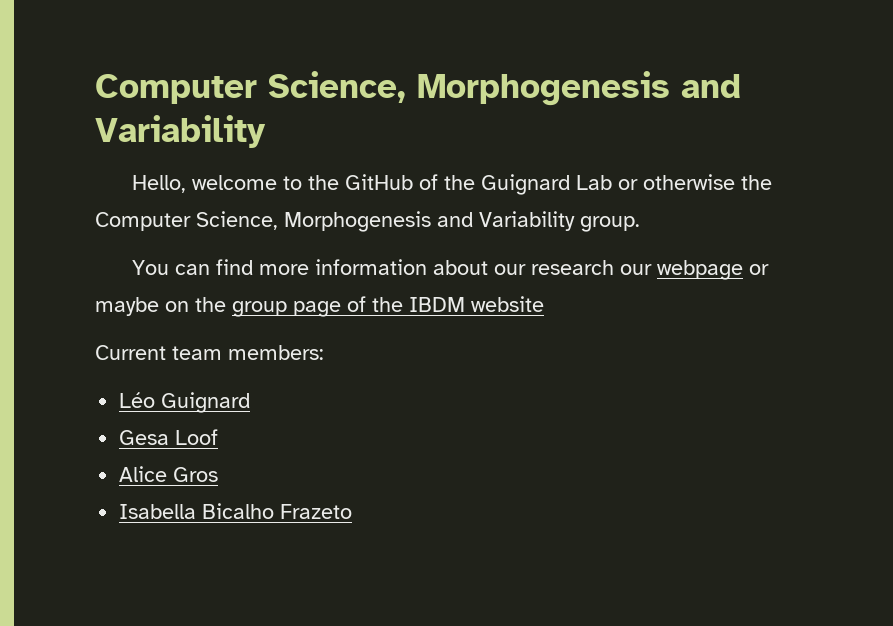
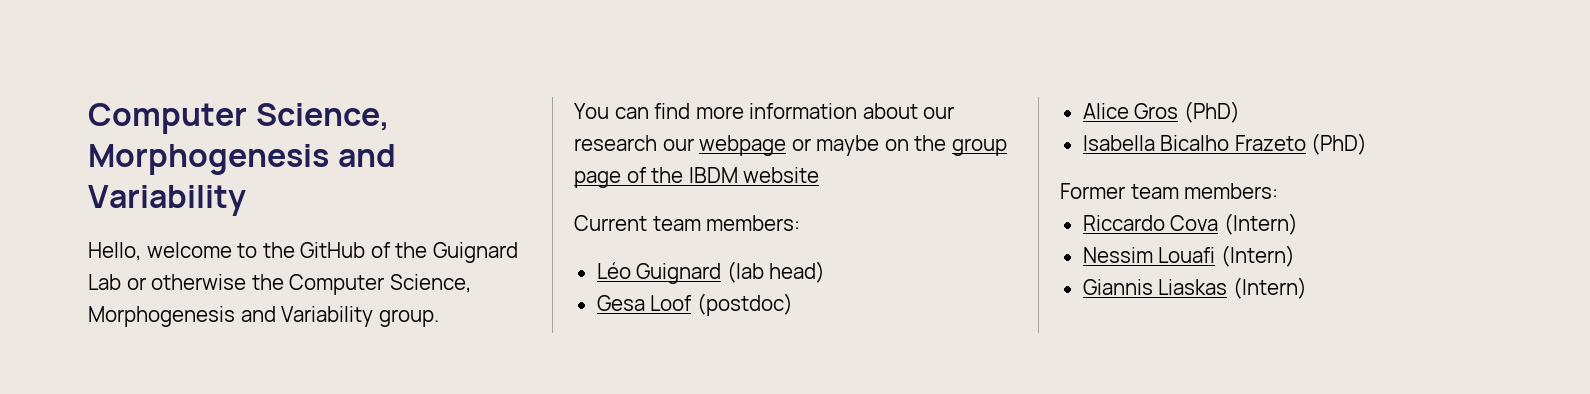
- Léo Guignard
+ Léo Guignard (lab head)
- Gesa Loof
+ Gesa Loof (postdoc)
- Alice Gros
+ Alice Gros (PhD)
- Isabella Bicalho Frazeto
+ Isabella Bicalho Frazeto (PhD)
+ Former team members:
+ Riccardo Cova (Intern)
+ Nessim Louafi (Intern)
+ Giannis Liaskas (Intern)

